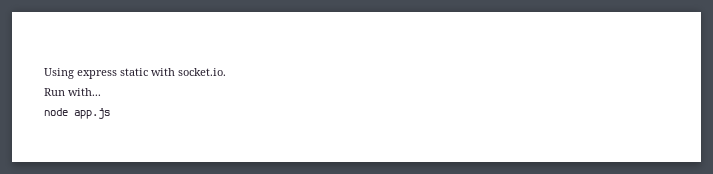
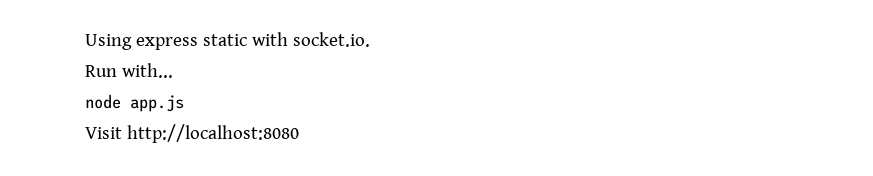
+ Visit http://localhost:8080

